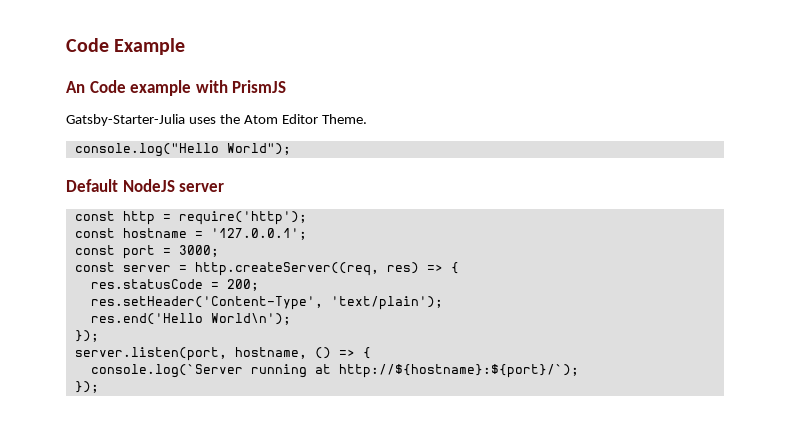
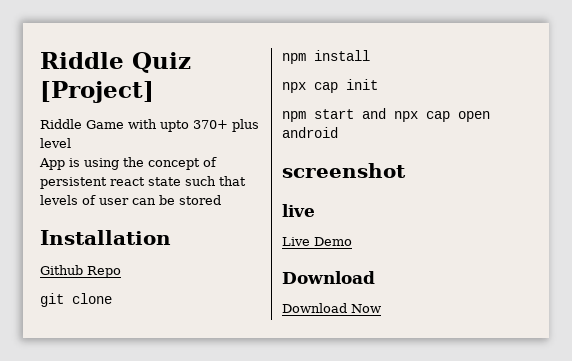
- Code Example
- An Code example with PrismJS
- Gatsby-Starter-Julia uses the Atom Editor Theme.
- console.log("Hello World");
- Default NodeJS server
- const http = require('http');
- const hostname = '127.0.0.1';
- const port = 3000;
- const server = http.createServer((req, res) => {
- res.statusCode = 200;
- res.setHeader('Content-Type', 'text/plain');
- res.end('Hello World\n');
- });
- server.listen(port, hostname, () => {
- console.log(`Server running at http://${hostname}:${port}/`);
- });
+ Riddle Quiz [Project]
+ Riddle Game with upto 370+ plus level
+ App is using the concept of persistent react state such that levels of user can be stored
+ Installation
+ Github Repo
+ git clone
+ npm install
+ npx cap init
+ npm start and npx cap open android
+ screenshot
+ live
+ Live Demo
+ Download
+ Download Now

